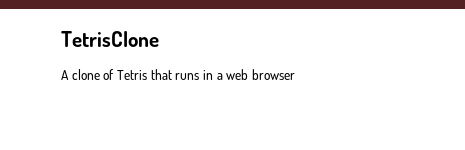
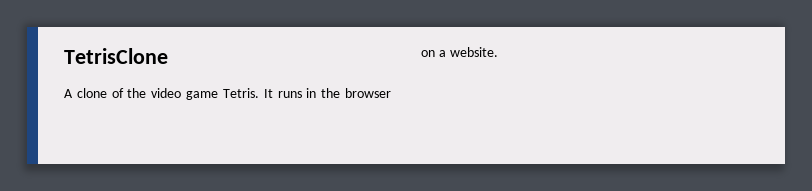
- A clone of Tetris that runs in a web browser
+ A clone of the video game Tetris. It runs in the browser on a website.

